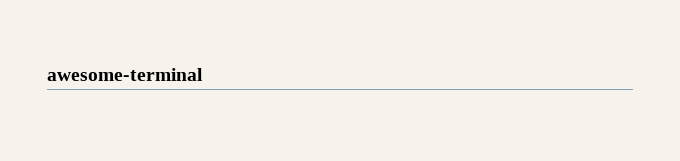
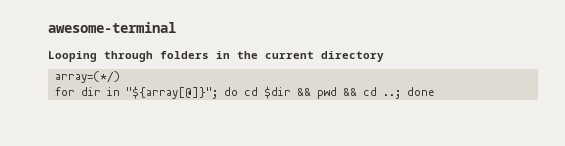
+ Looping through folders in the current directory
+ array=(*/)
+ for dir in "${array[@]}"; do cd $dir && pwd && cd ..; done

